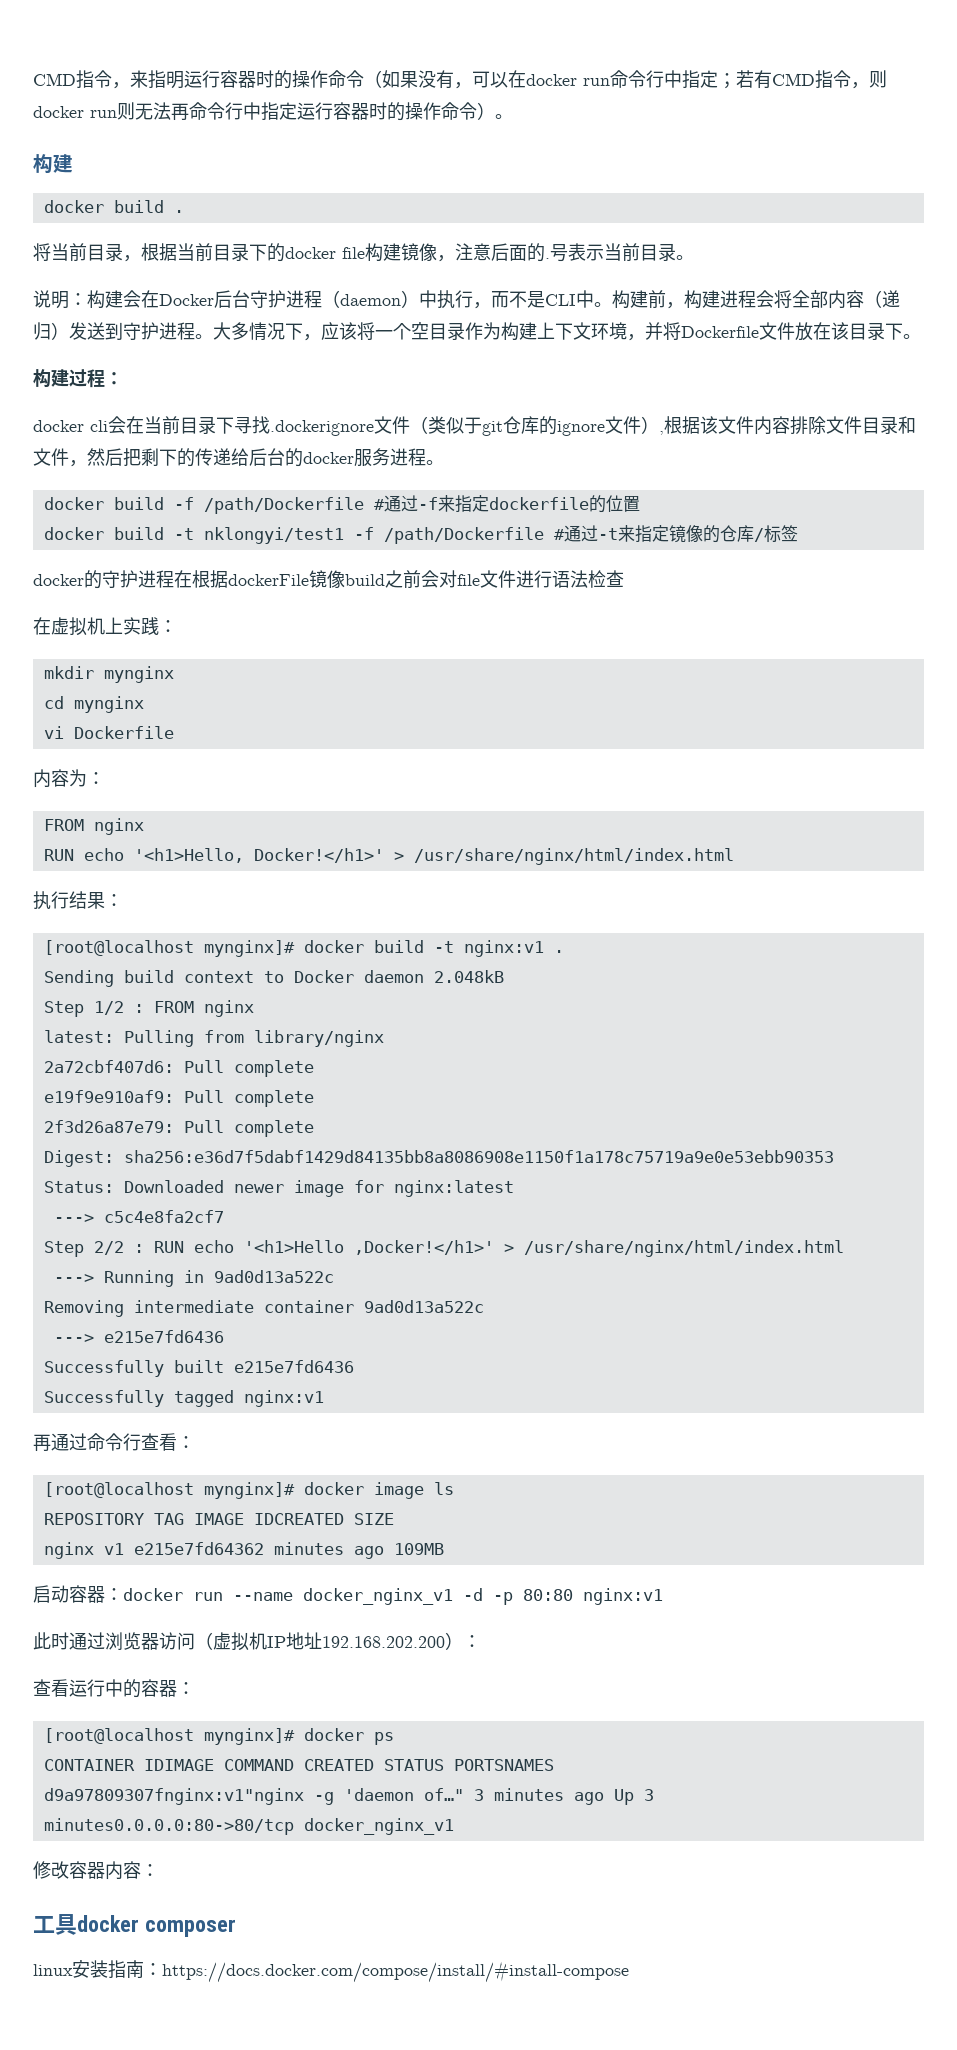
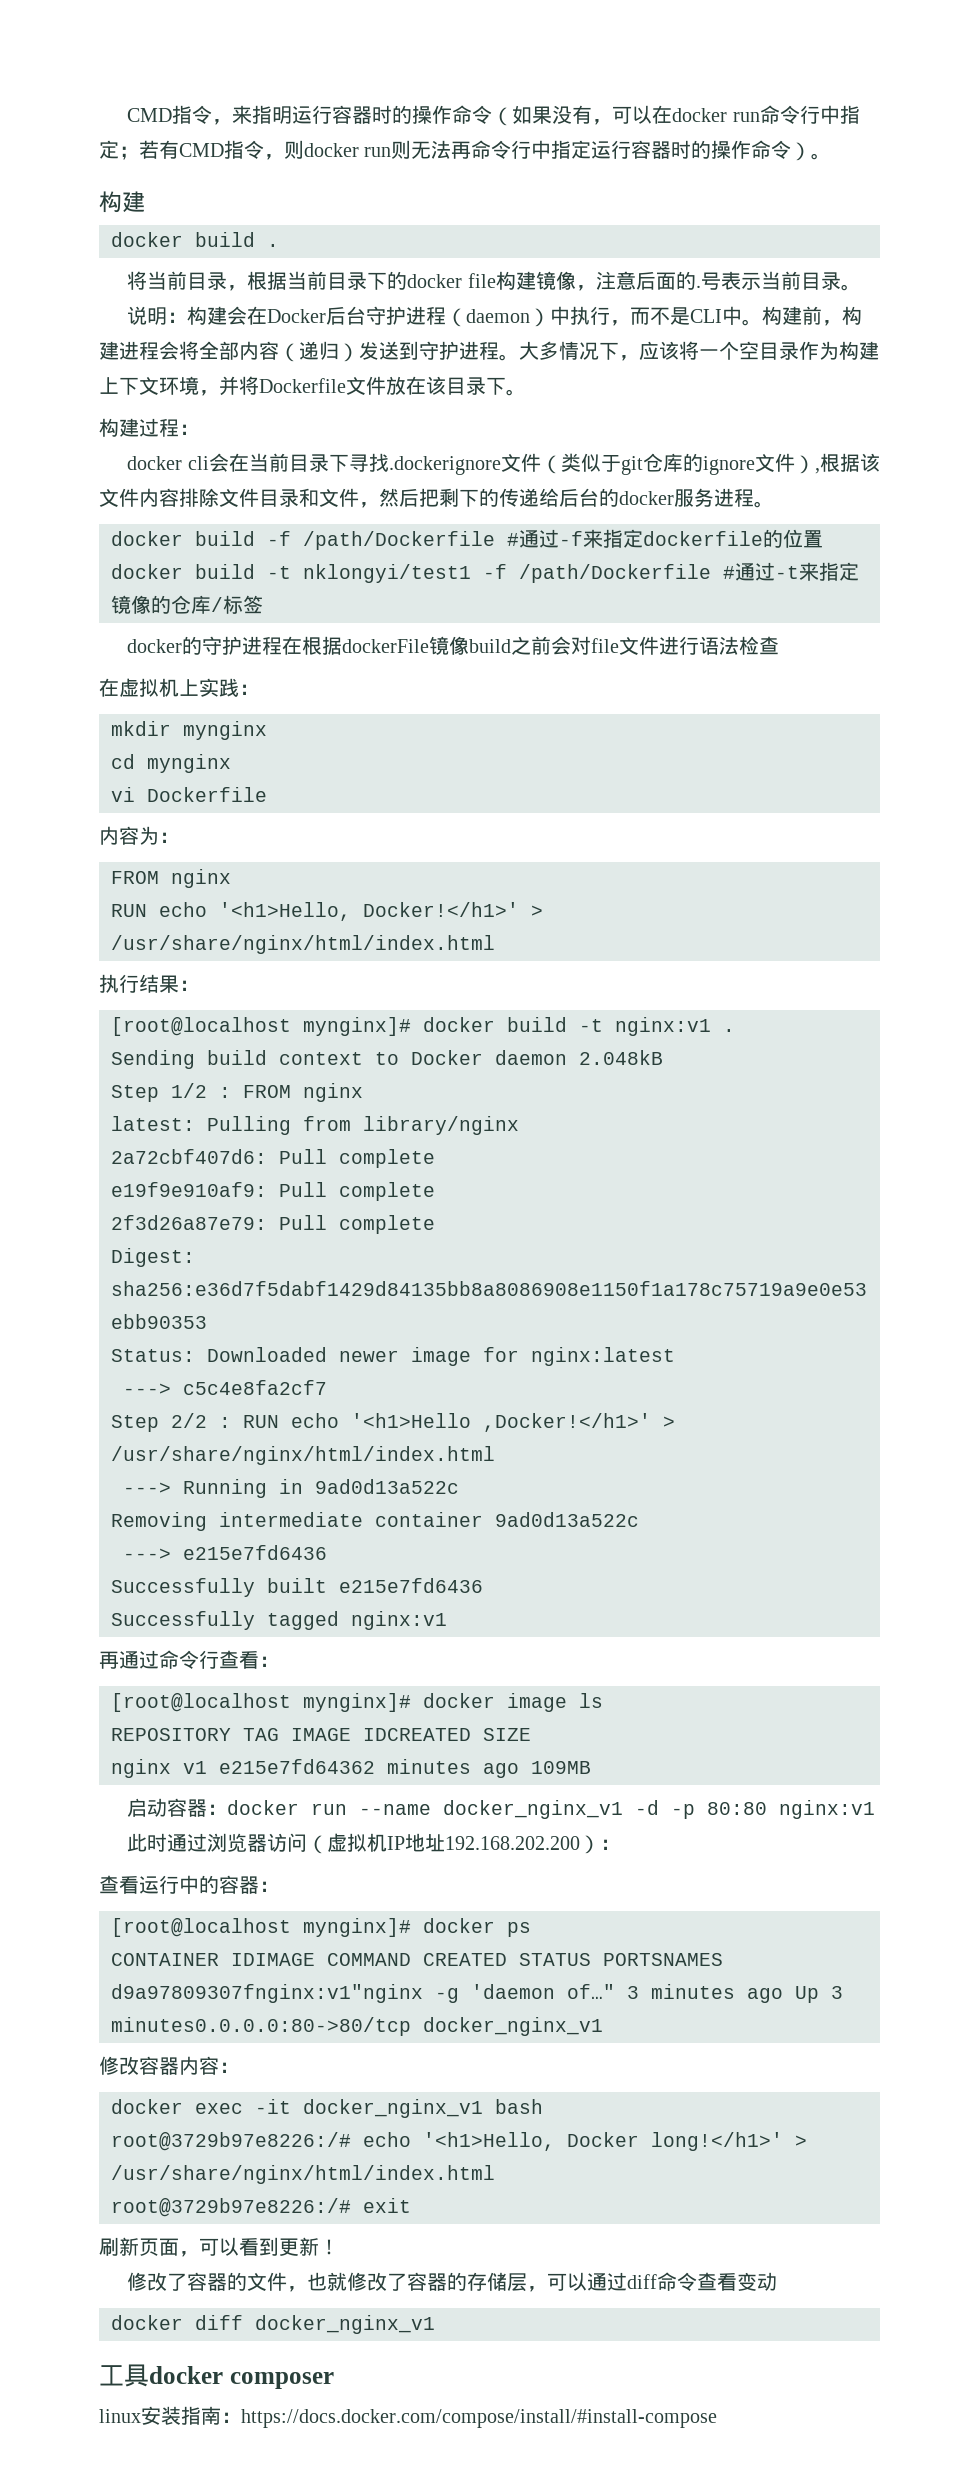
+ docker exec -it docker_nginx_v1 bash
+ root@3729b97e8226:/# echo '<h1>Hello, Docker long!</h1>' > /usr/share/nginx/html/index.html
+ root@3729b97e8226:/# exit
+ 刷新页面，可以看到更新！
+ 修改了容器的文件，也就修改了容器的存储层，可以通过diff命令查看变动
+ docker diff docker_nginx_v1

